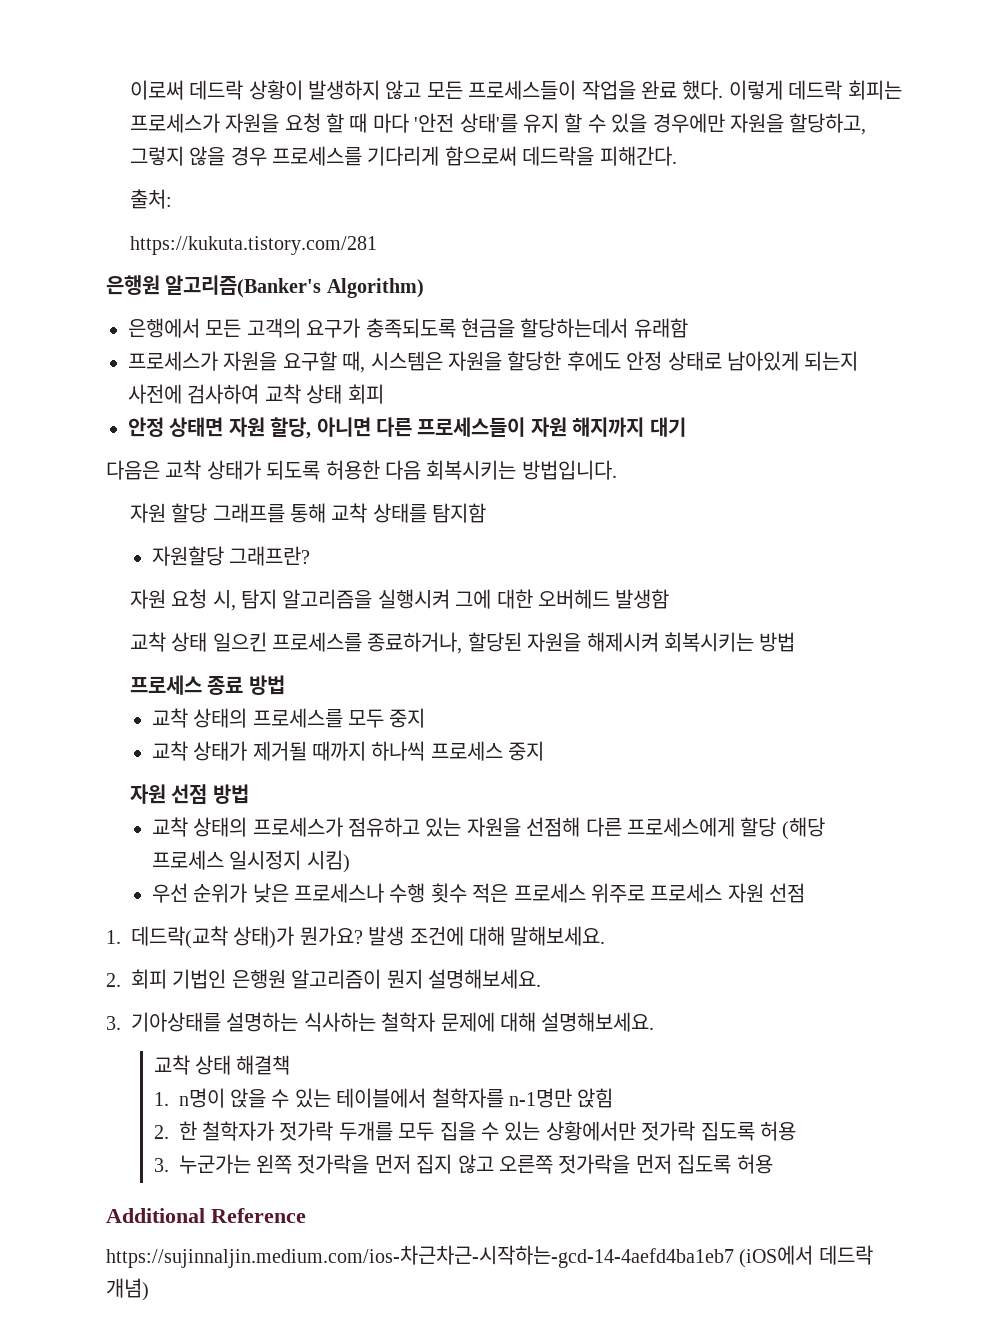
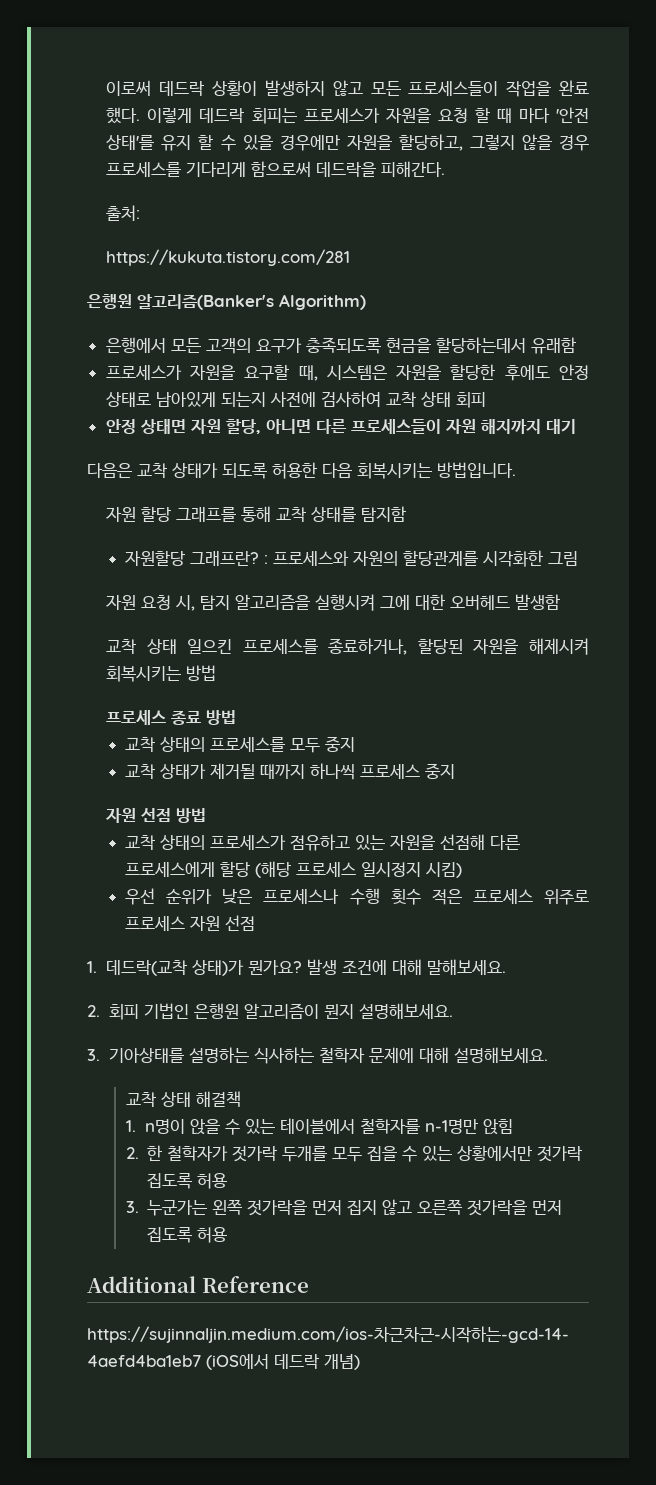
- 자원할당 그래프란?
+ 자원할당 그래프란? : 프로세스와 자원의 할당관계를 시각화한 그림

